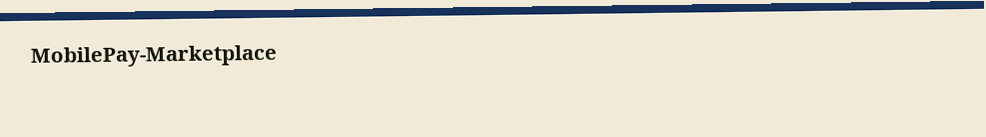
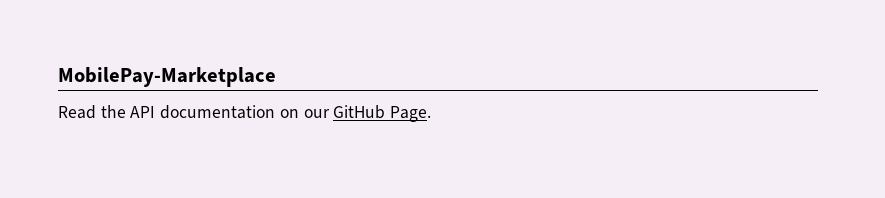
+ Read the API documentation on our GitHub Page.

